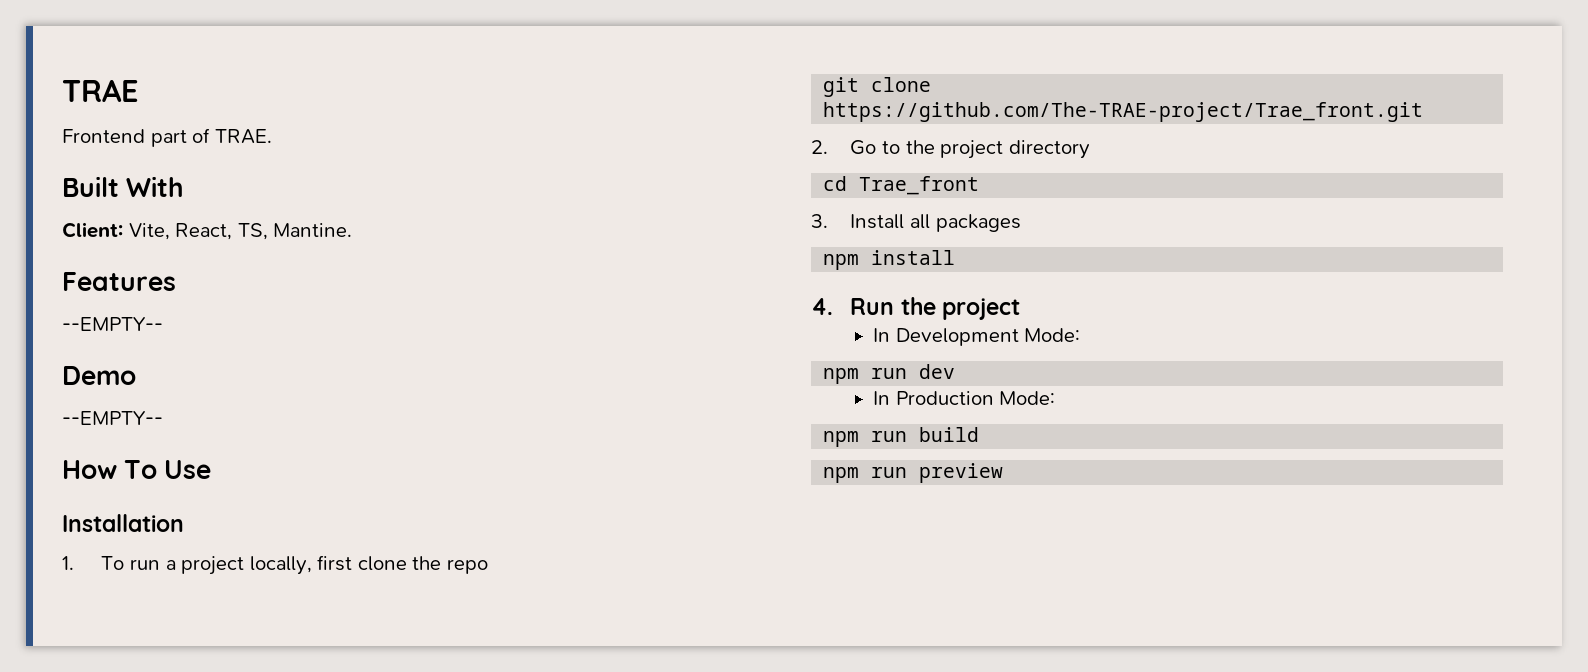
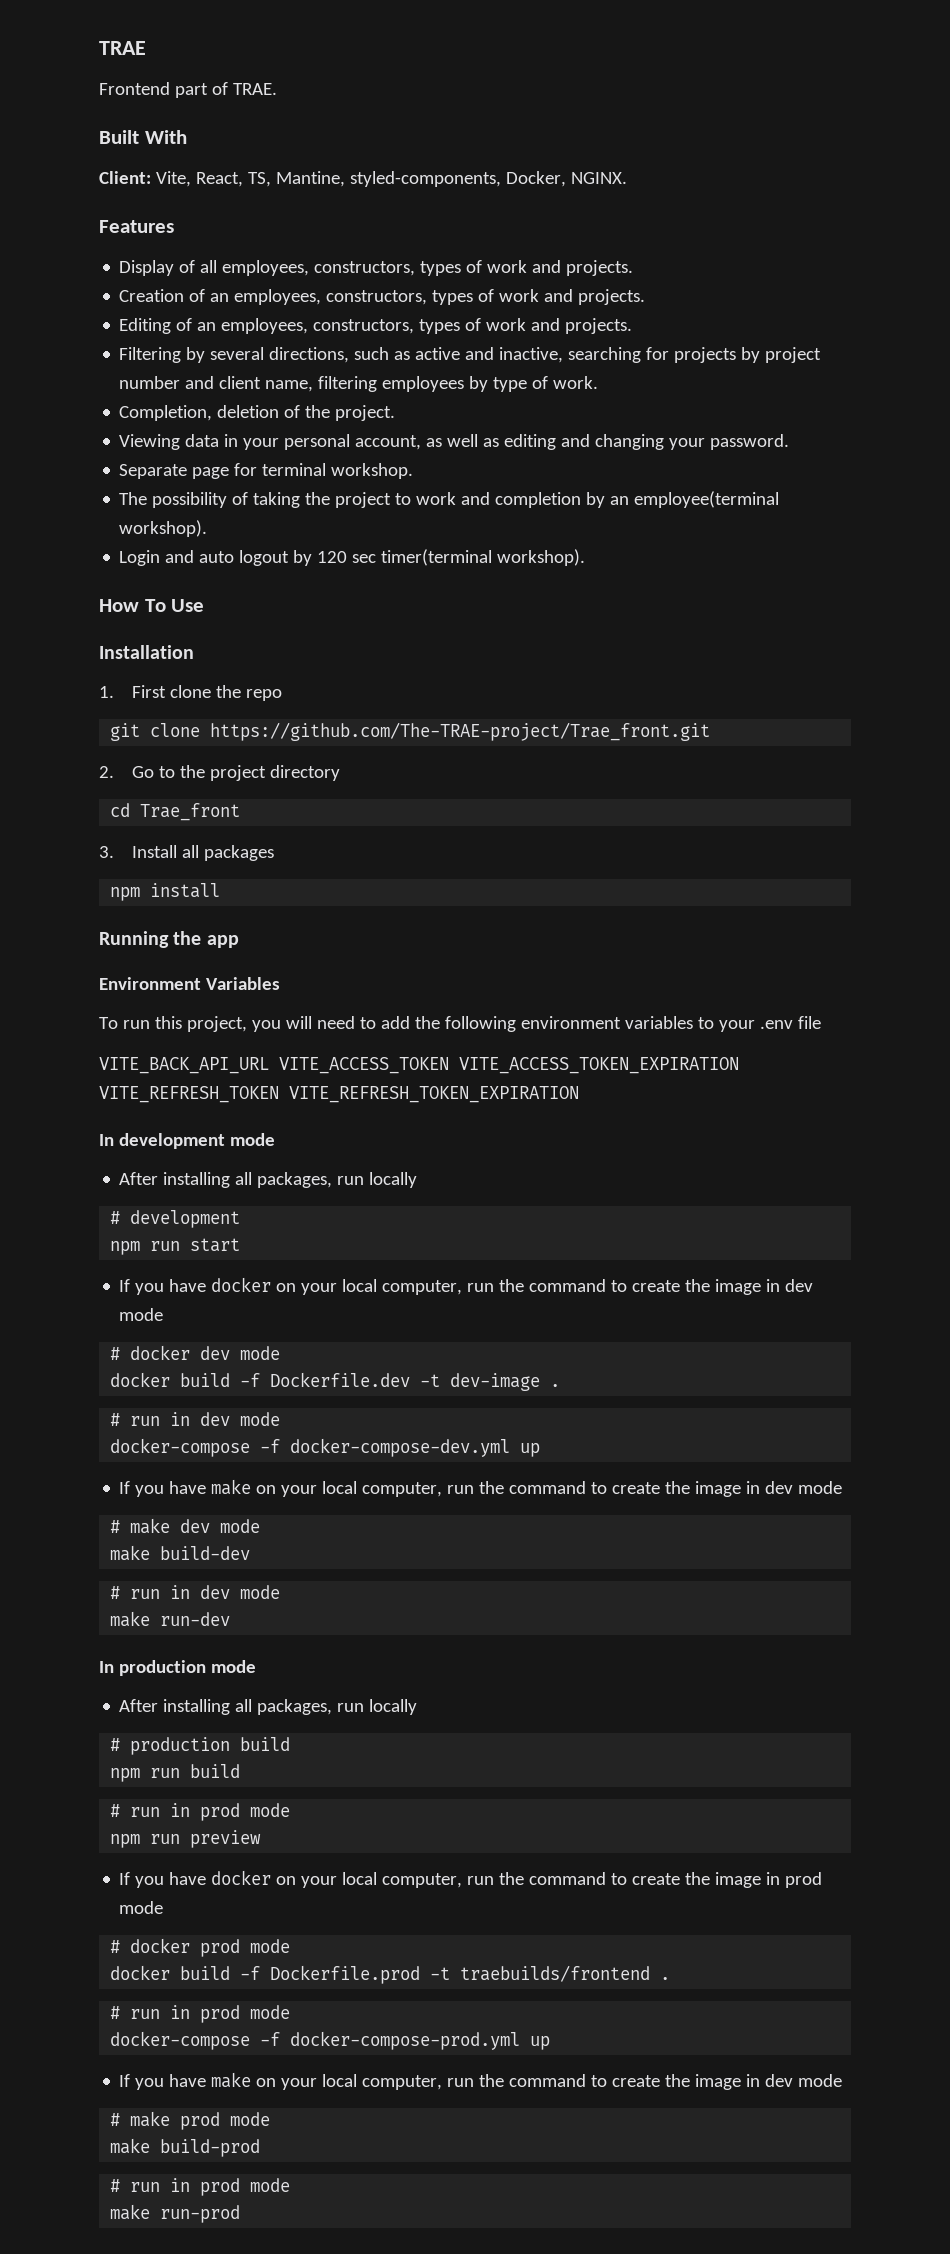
- Client: Vite, React, TS, Mantine.
+ Client: Vite, React, TS, Mantine, styled-components, Docker, NGINX.
  Features
- --EMPTY--
- Demo
- --EMPTY--
+ Display of all employees, constructors, types of work and projects.
+ Creation of an employees, constructors, types of work and projects.
+ Editing of an employees, constructors, types of work and projects.
+ Filtering by several directions, such as active and inactive, searching for projects by project number and client name, filtering employees by type of work.
+ Completion, deletion of the project.
+ Viewing data in your personal account, as well as editing and changing your password.
+ Separate page for terminal workshop.
+ The possibility of taking the project to work and completion by an employee(terminal workshop).
+ Login and auto logout by 120 sec timer(terminal workshop).
- 1. To run a project locally, first clone the repo
+ 1. First clone the repo
- 4. Run the project
- In Development Mode:
- npm run dev
- In Production Mode:
+ Running the app
+ Environment Variables
+ To run this project, you will need to add the following environment variables to your .env file
+ VITE_BACK_API_URL VITE_ACCESS_TOKEN VITE_ACCESS_TOKEN_EXPIRATION VITE_REFRESH_TOKEN VITE_REFRESH_TOKEN_EXPIRATION
+ In development mode
+ After installing all packages, run locally
+ # development
+ npm run start
+ If you have docker on your local computer, run the command to create the image in dev mode
+ # docker dev mode
+ docker build -f Dockerfile.dev -t dev-image .
+ # run in dev mode
+ docker-compose -f docker-compose-dev.yml up
+ If you have make on your local computer, run the command to create the image in dev mode
+ # make dev mode
+ make build-dev
+ # run in dev mode
+ make run-dev
+ In production mode
+ After installing all packages, run locally
+ # production build
  npm run build
+ # run in prod mode
  npm run preview
+ If you have docker on your local computer, run the command to create the image in prod mode
+ # docker prod mode
+ docker build -f Dockerfile.prod -t traebuilds/frontend .
+ # run in prod mode
+ docker-compose -f docker-compose-prod.yml up
+ If you have make on your local computer, run the command to create the image in dev mode
+ # make prod mode
+ make build-prod
+ # run in prod mode
+ make run-prod

